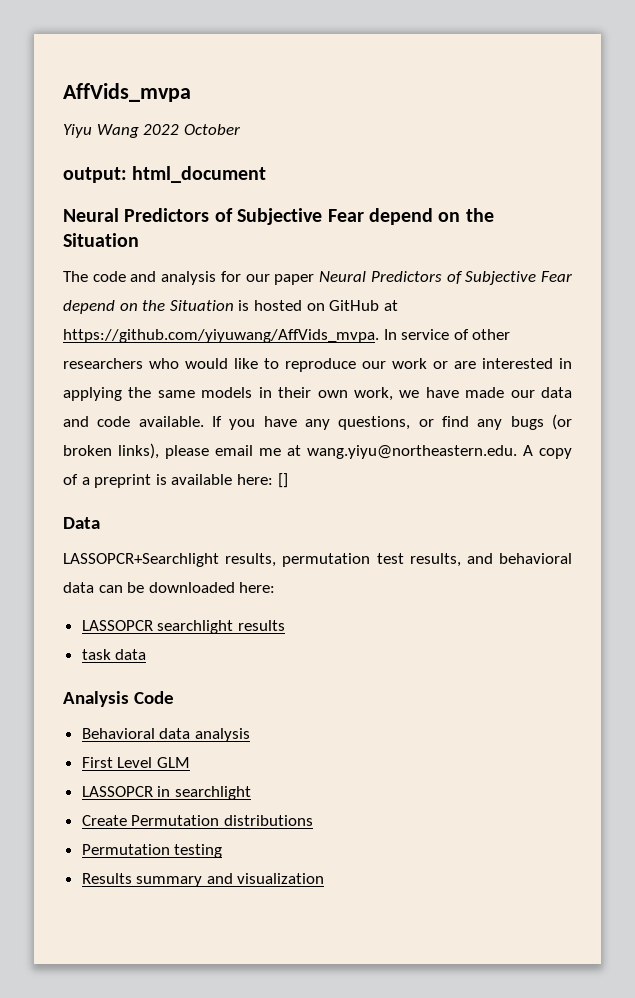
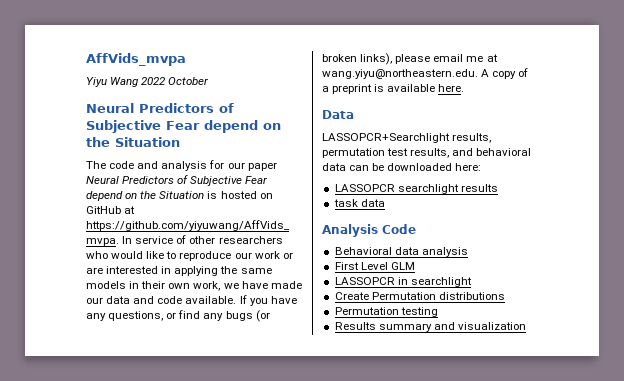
- output: html_document
- If you have any questions, or find any bugs (or broken links), please email me at wang.yiyu@northeastern.edu. A copy of a preprint is available here: []
+ If you have any questions, or find any bugs (or broken links), please email me at wang.yiyu@northeastern.edu. A copy of a preprint is available here.

